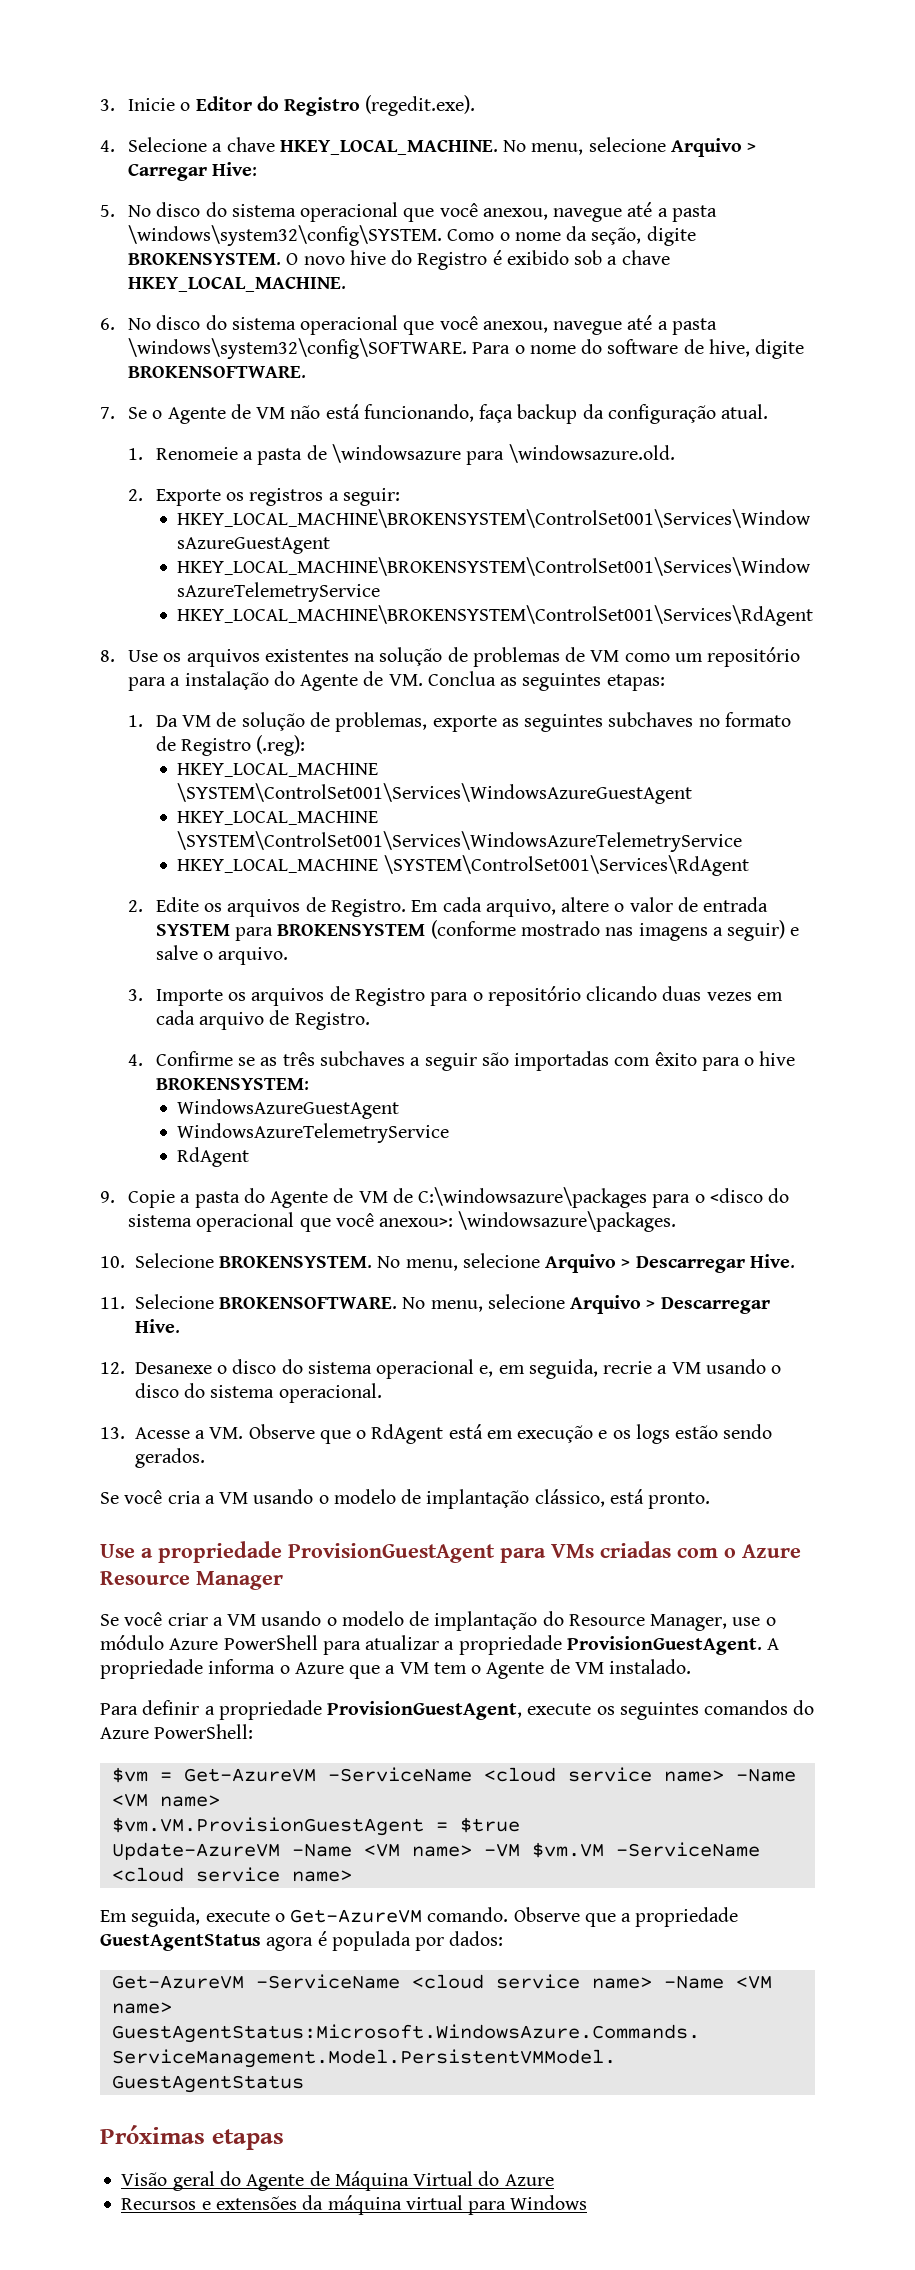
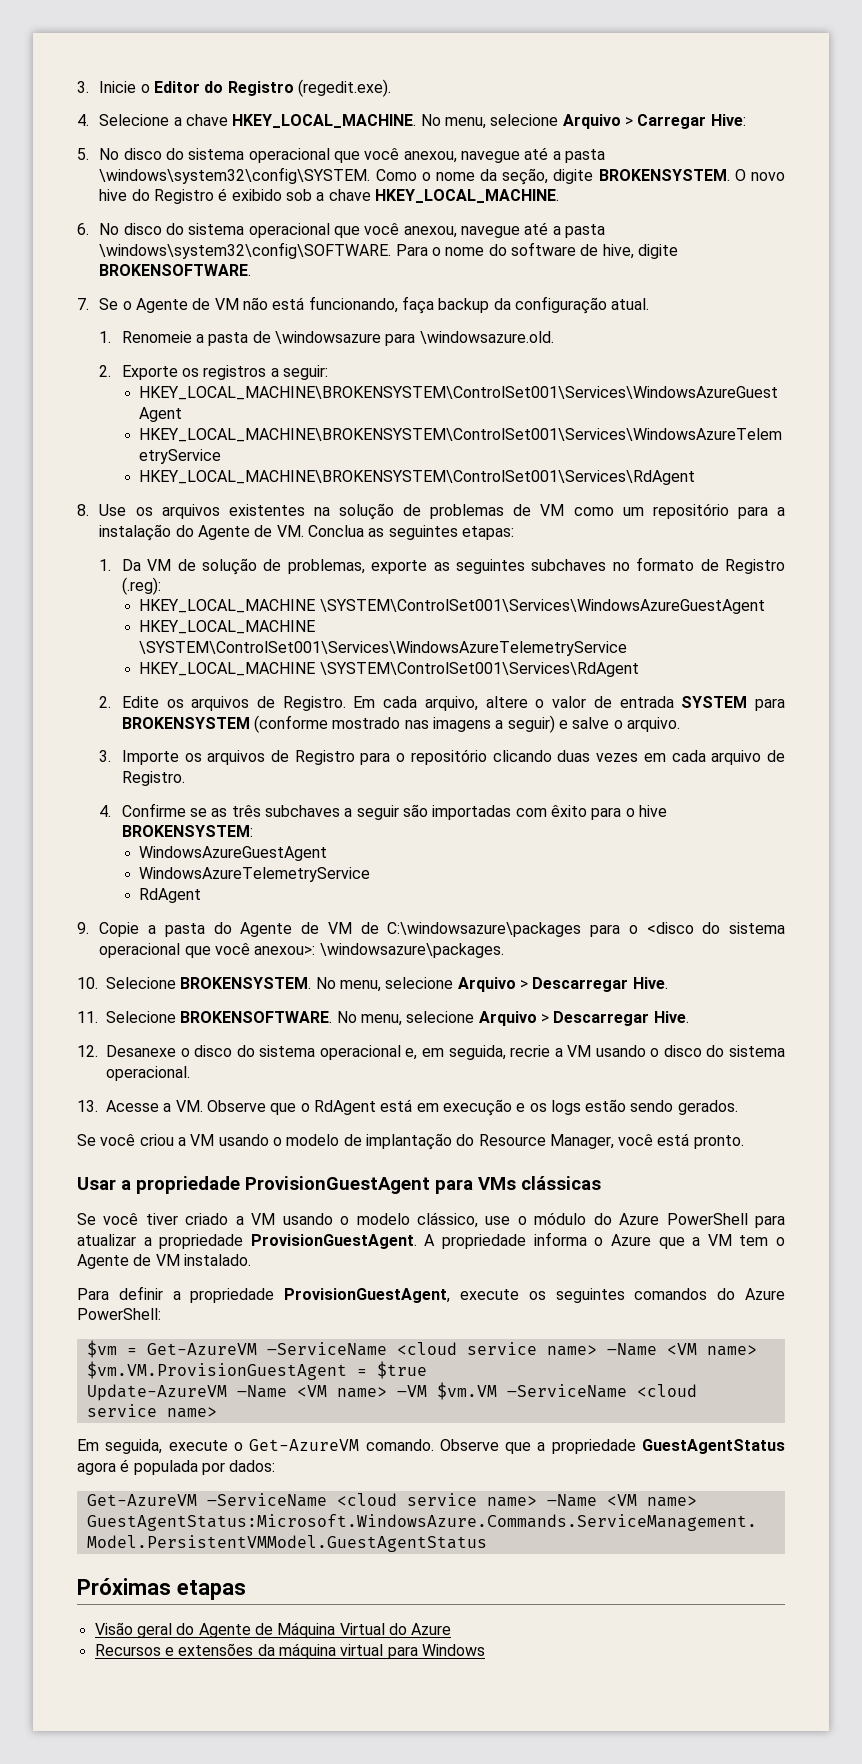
- Se você cria a VM usando o modelo de implantação clássico, está pronto.
- Use a propriedade ProvisionGuestAgent para VMs criadas com o Azure Resource Manager
- Se você criar a VM usando o modelo de implantação do Resource Manager, use o módulo Azure PowerShell para atualizar a propriedade ProvisionGuestAgent.
+ Se você criou a VM usando o modelo de implantação do Resource Manager, você está pronto.
+ Usar a propriedade ProvisionGuestAgent para VMs clássicas
+ Se você tiver criado a VM usando o modelo clássico, use o módulo do Azure PowerShell para atualizar a propriedade ProvisionGuestAgent.

